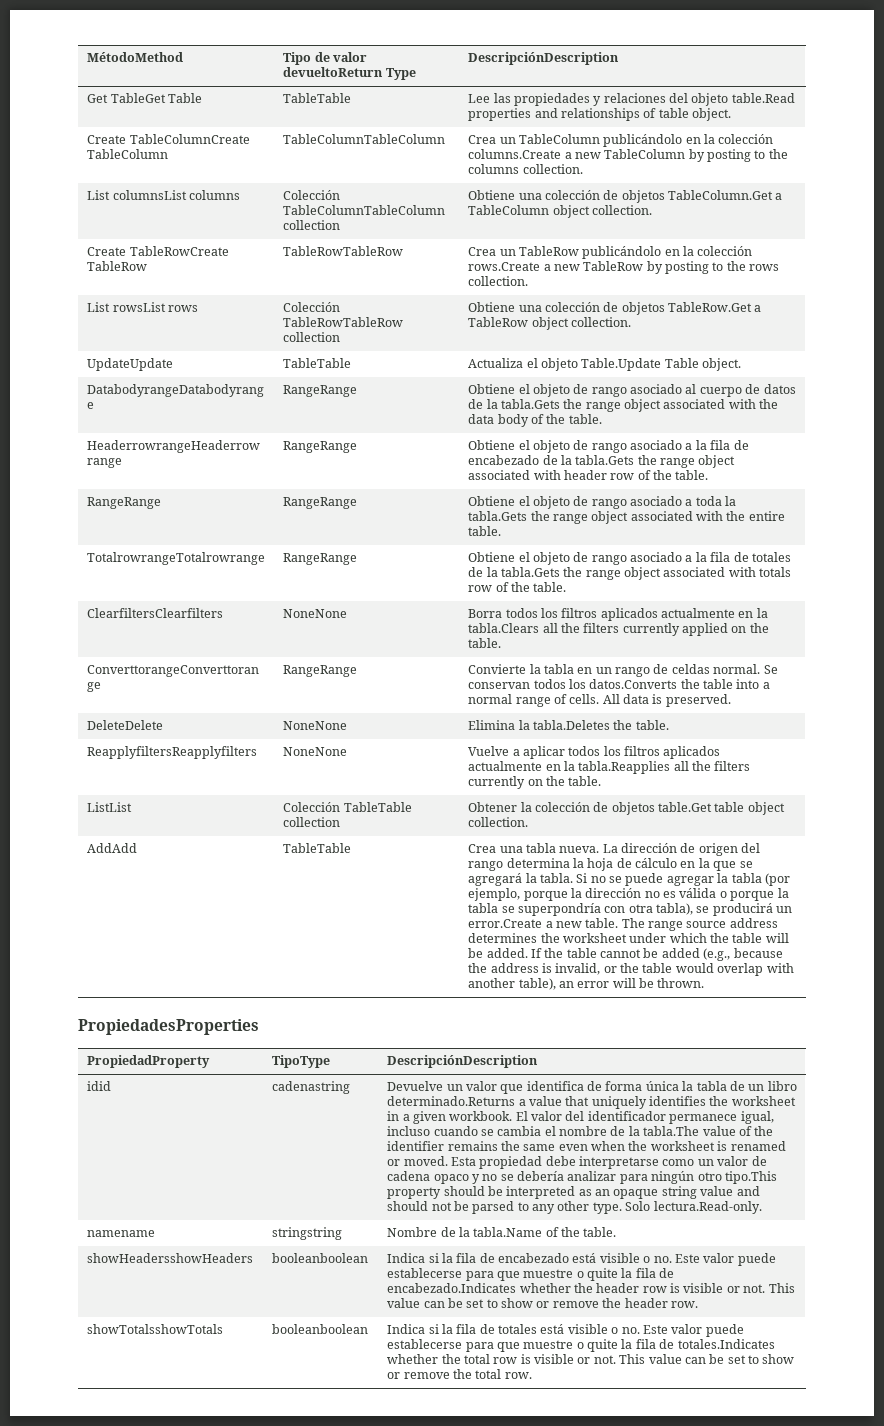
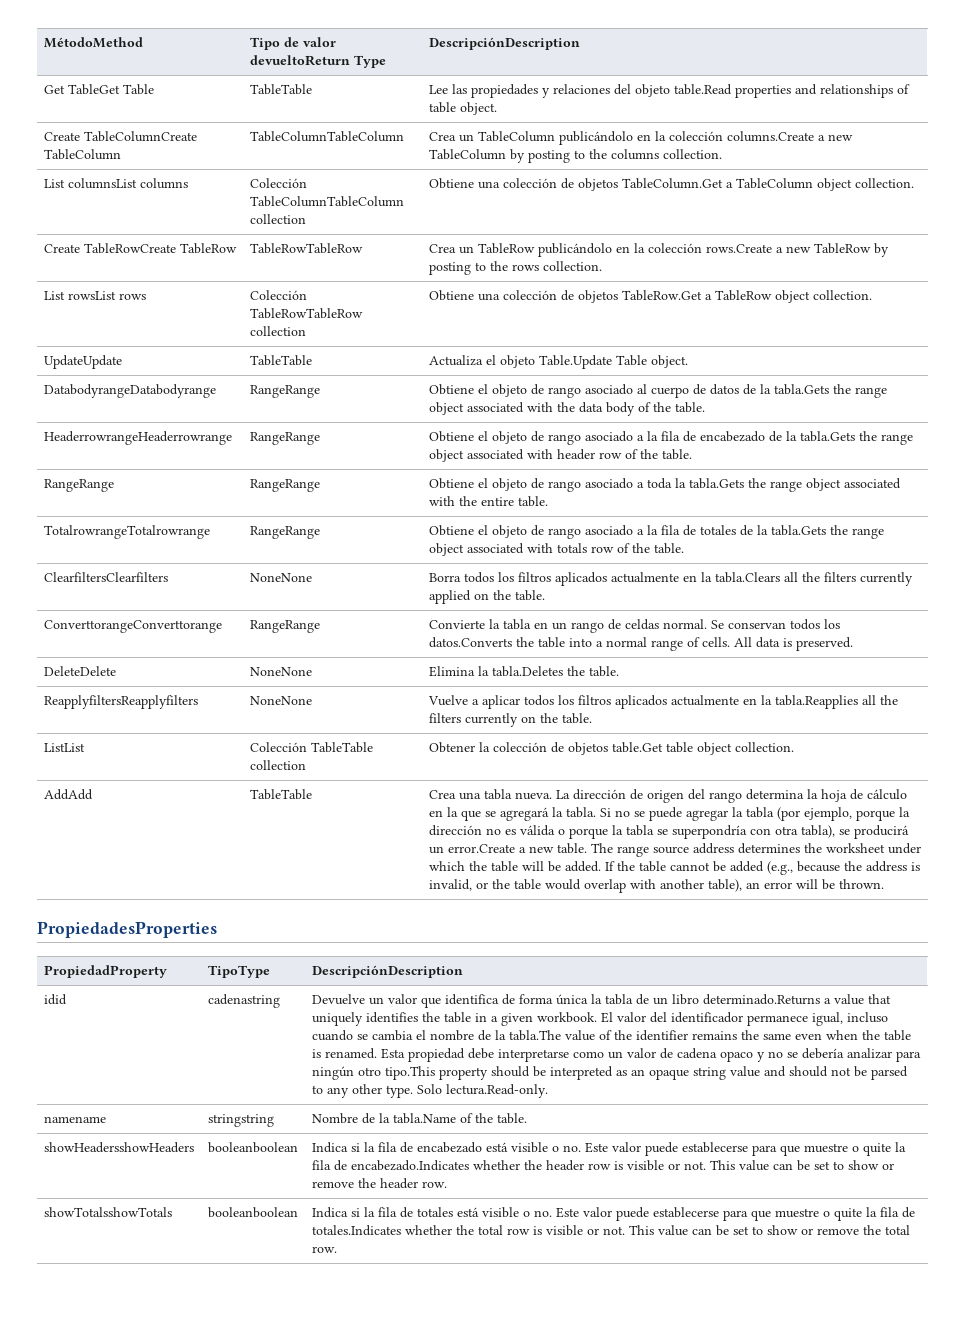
- Devuelve un valor que identifica de forma única la tabla de un libro determinado.Returns a value that uniquely identifies the worksheet in a given workbook.
+ Devuelve un valor que identifica de forma única la tabla de un libro determinado.Returns a value that uniquely identifies the table in a given workbook.
- El valor del identificador permanece igual, incluso cuando se cambia el nombre de la tabla.The value of the identifier remains the same even when the worksheet is renamed or moved.
+ El valor del identificador permanece igual, incluso cuando se cambia el nombre de la tabla.The value of the identifier remains the same even when the table is renamed.

